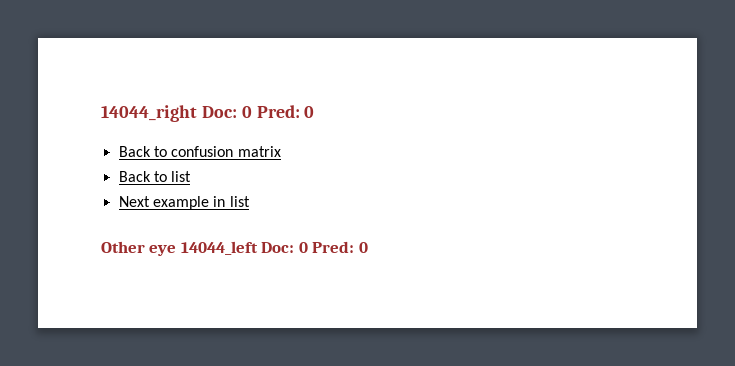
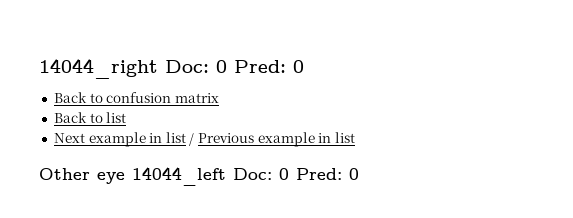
- Next example in list
+ Next example in list / Previous example in list

